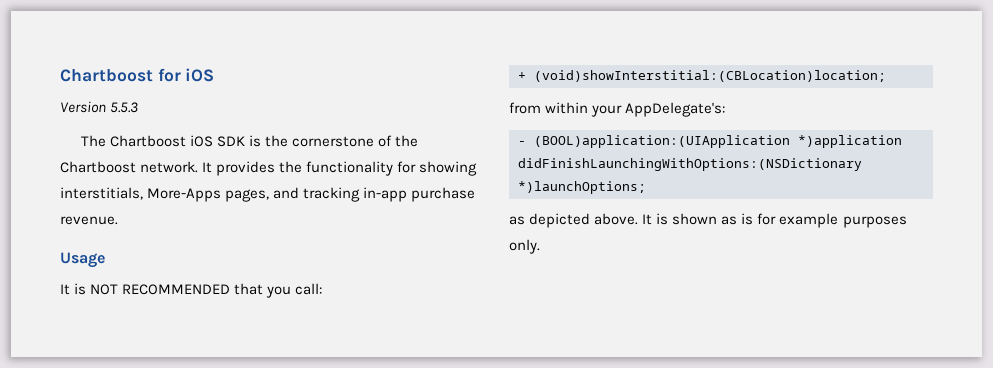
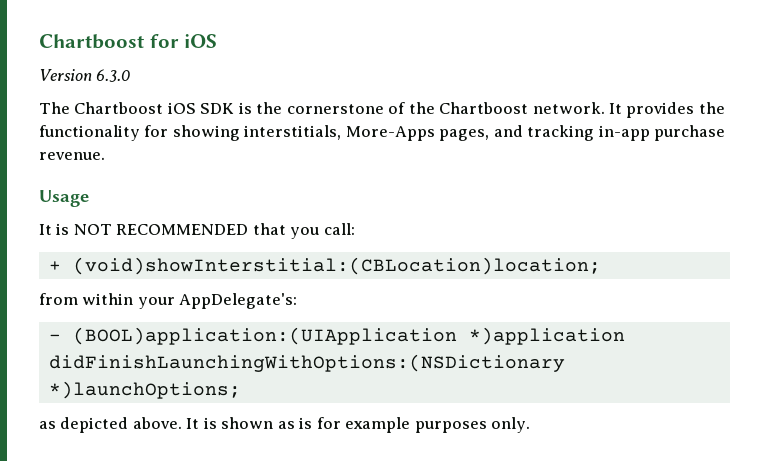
- Version 5.5.3
+ Version 6.3.0

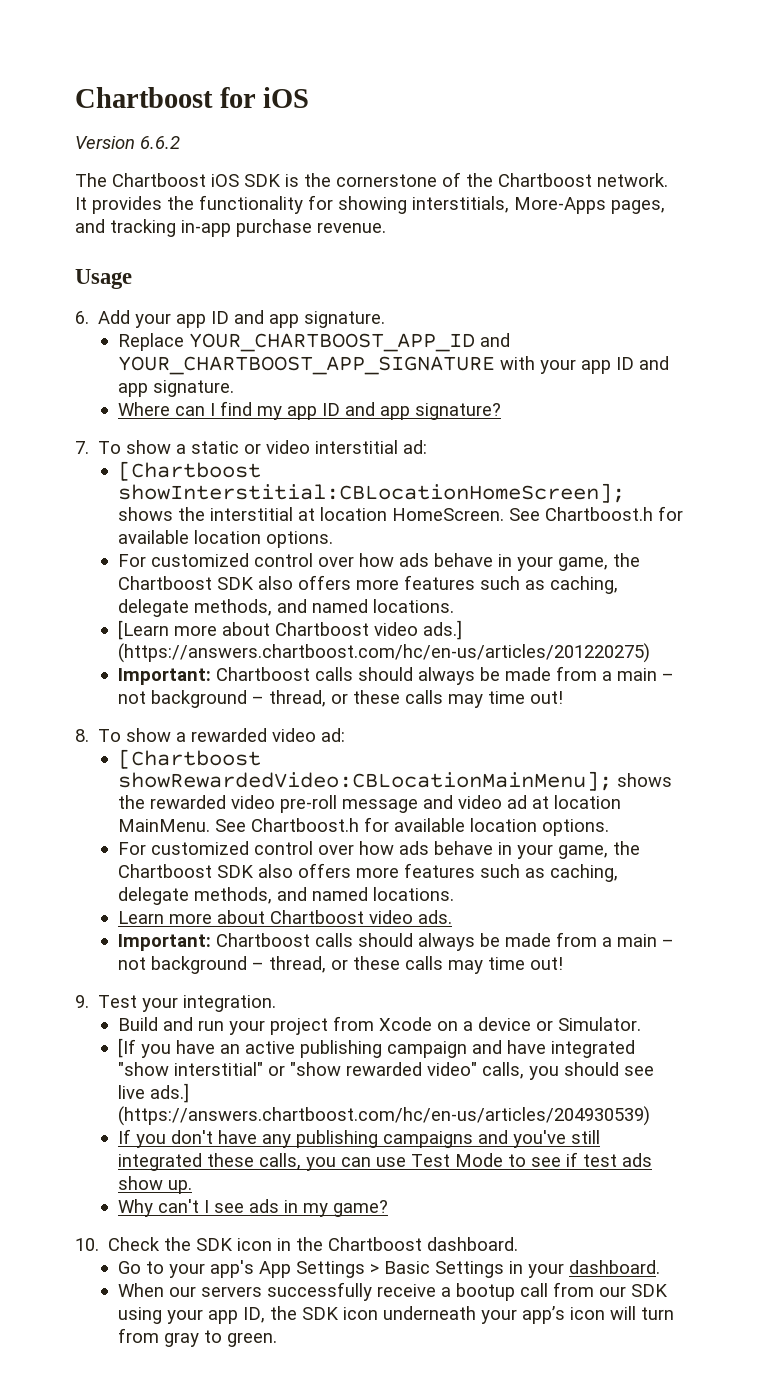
- Version 6.3.0
+ Version 6.6.2
- It is NOT RECOMMENDED that you call:
- + (void)showInterstitial:(CBLocation)location;
- from within your AppDelegate's:
- - (BOOL)application:(UIApplication *)application didFinishLaunchingWithOptions:(NSDictionary *)launchOptions;
- as depicted above. It is shown as is for example purposes only.
+ 6. Add your app ID and app signature.
+ Replace YOUR_CHARTBOOST_APP_ID and YOUR_CHARTBOOST_APP_SIGNATURE with your app ID and app signature.
+ Where can I find my app ID and app signature?
+ 7. To show a static or video interstitial ad:
+ [Chartboost showInterstitial:CBLocationHomeScreen]; shows the interstitial at location HomeScreen. See Chartboost.h for available location options.
+ For customized control over how ads behave in your game, the Chartboost SDK also offers more features such as caching, delegate methods, and named locations.
+ [Learn more about Chartboost video ads.] (https://answers.chartboost.com/hc/en-us/articles/201220275)
+ Important: Chartboost calls should always be made from a main – not background – thread, or these calls may time out!
+ 8. To show a rewarded video ad:
+ [Chartboost showRewardedVideo:CBLocationMainMenu]; shows the rewarded video pre-roll message and video ad at location MainMenu. See Chartboost.h for available location options.
+ For customized control over how ads behave in your game, the Chartboost SDK also offers more features such as caching, delegate methods, and named locations.
+ Learn more about Chartboost video ads.
+ Important: Chartboost calls should always be made from a main – not background – thread, or these calls may time out!
+ 9. Test your integration.
+ Build and run your project from Xcode on a device or Simulator.
+ [If you have an active publishing campaign and have integrated "show interstitial" or "show rewarded video" calls, you should see live ads.] (https://answers.chartboost.com/hc/en-us/articles/204930539)
+ If you don't have any publishing campaigns and you've still integrated these calls, you can use Test Mode to see if test ads show up.
+ Why can't I see ads in my game?
+ 10. Check the SDK icon in the Chartboost dashboard.
+ Go to your app's App Settings > Basic Settings in your dashboard.
+ When our servers successfully receive a bootup call from our SDK using your app ID, the SDK icon underneath your app’s icon will turn from gray to green.

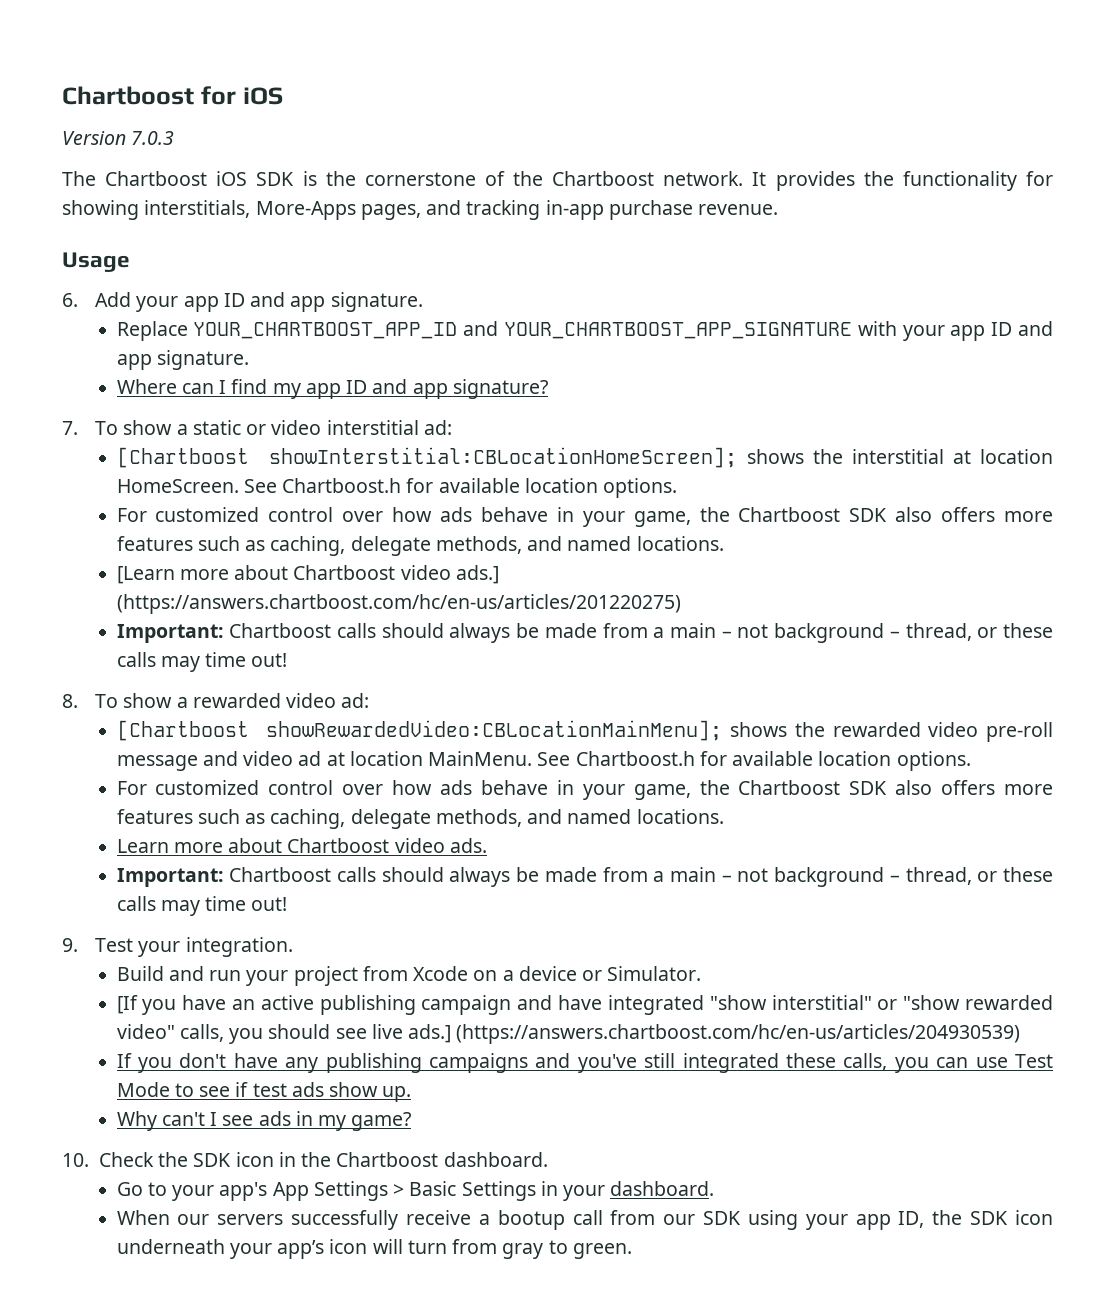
- Version 6.6.2
+ Version 7.0.3

